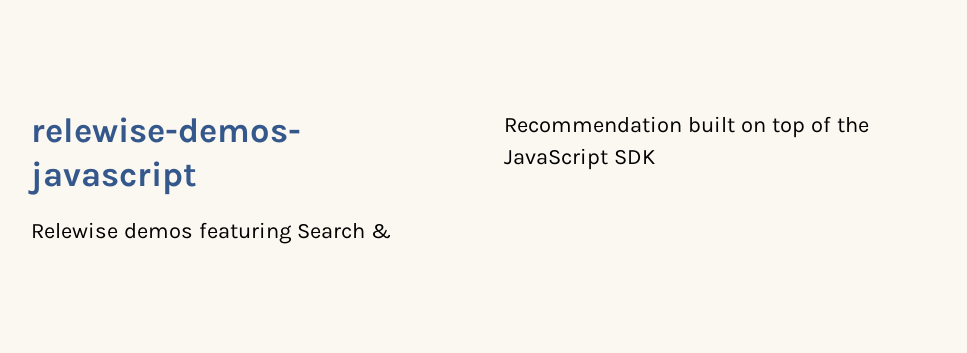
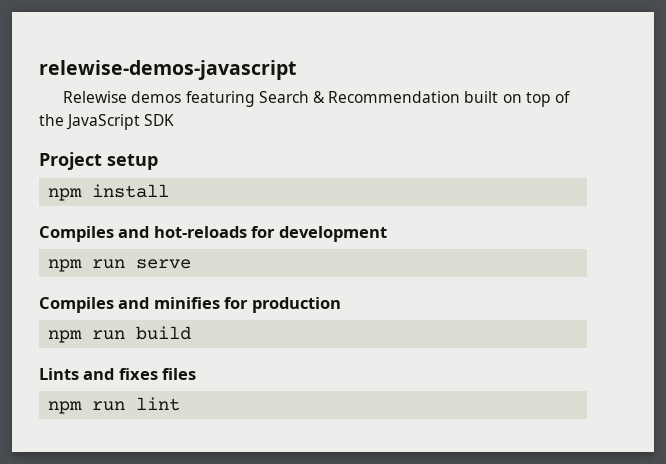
+ Project setup
+ npm install
+ Compiles and hot-reloads for development
+ npm run serve
+ Compiles and minifies for production
+ npm run build
+ Lints and fixes files
+ npm run lint

